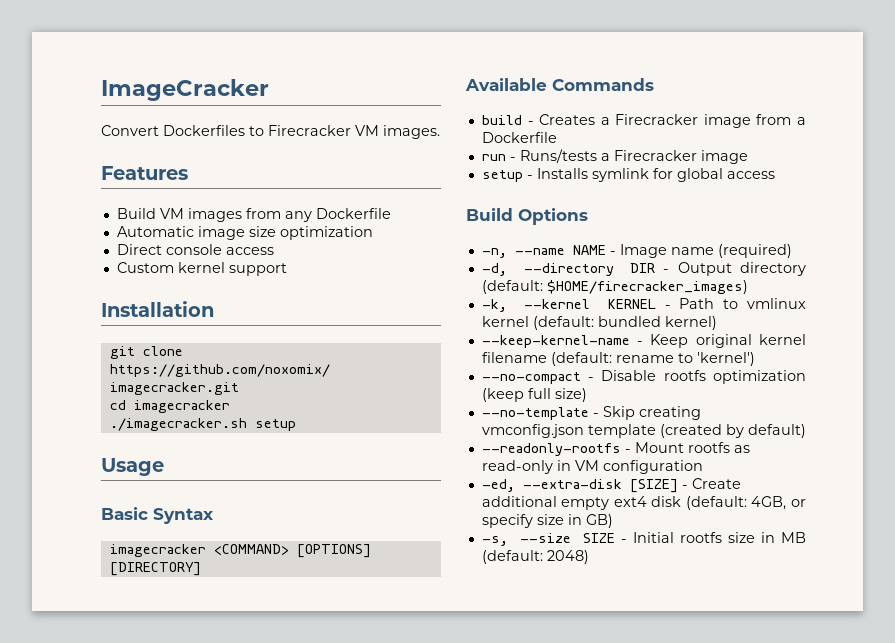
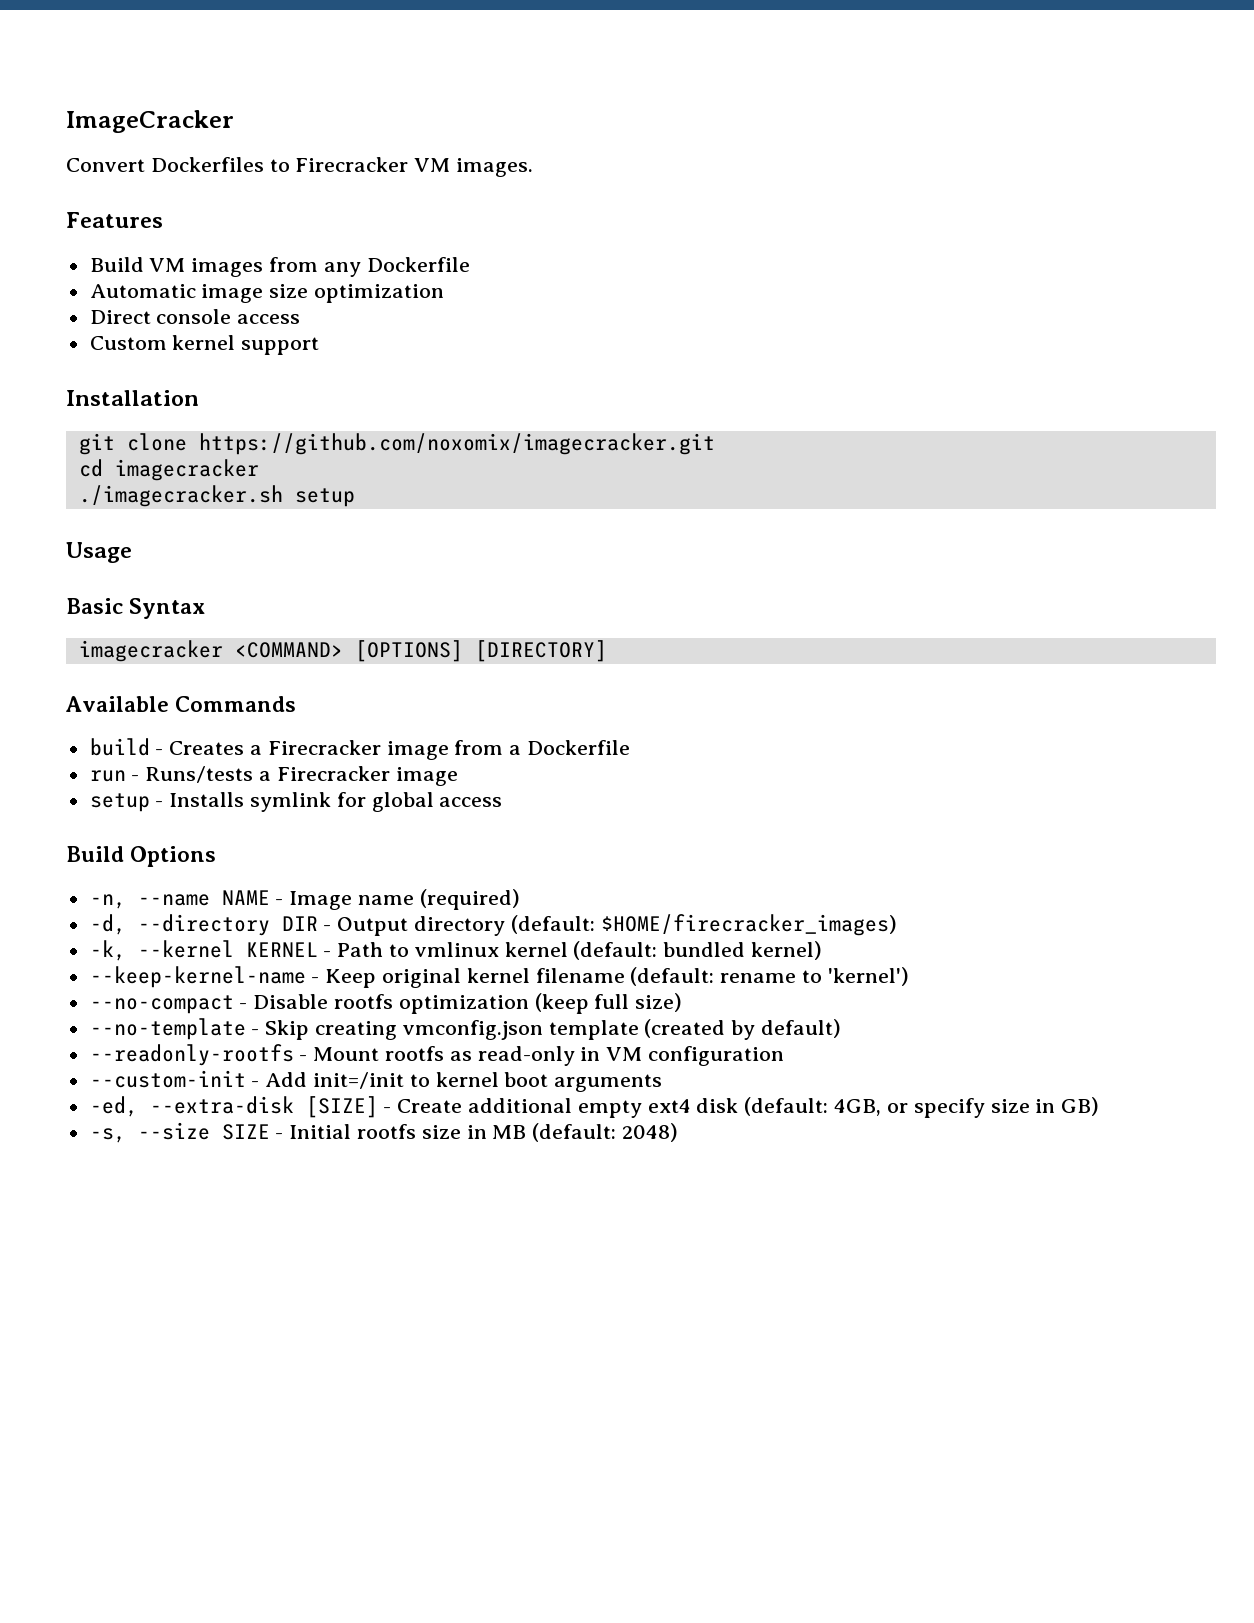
+ --custom-init - Add init=/init to kernel boot arguments

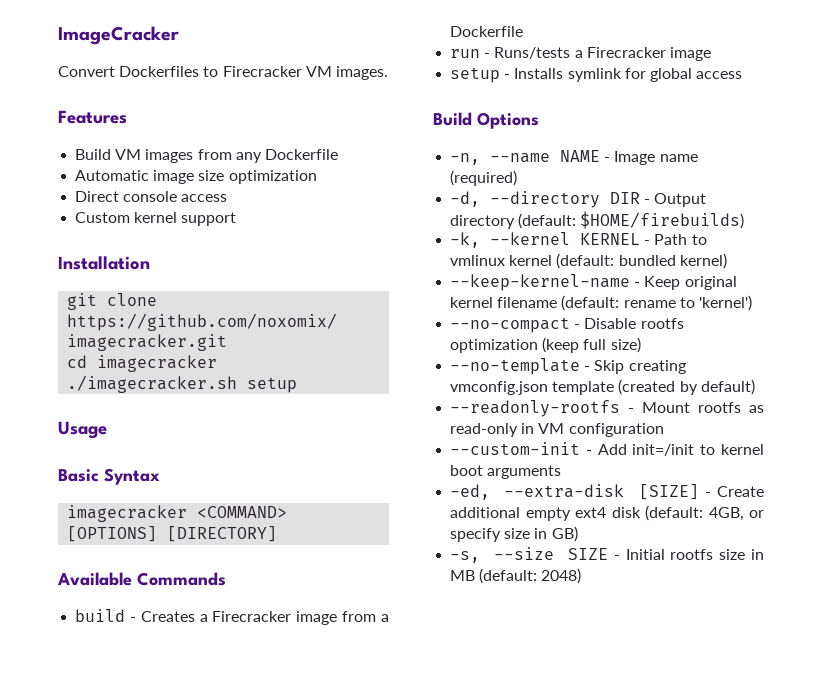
- -d, --directory DIR - Output directory (default: $HOME/firecracker_images)
+ -d, --directory DIR - Output directory (default: $HOME/firebuilds)

